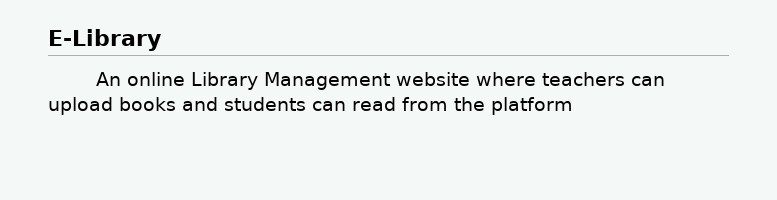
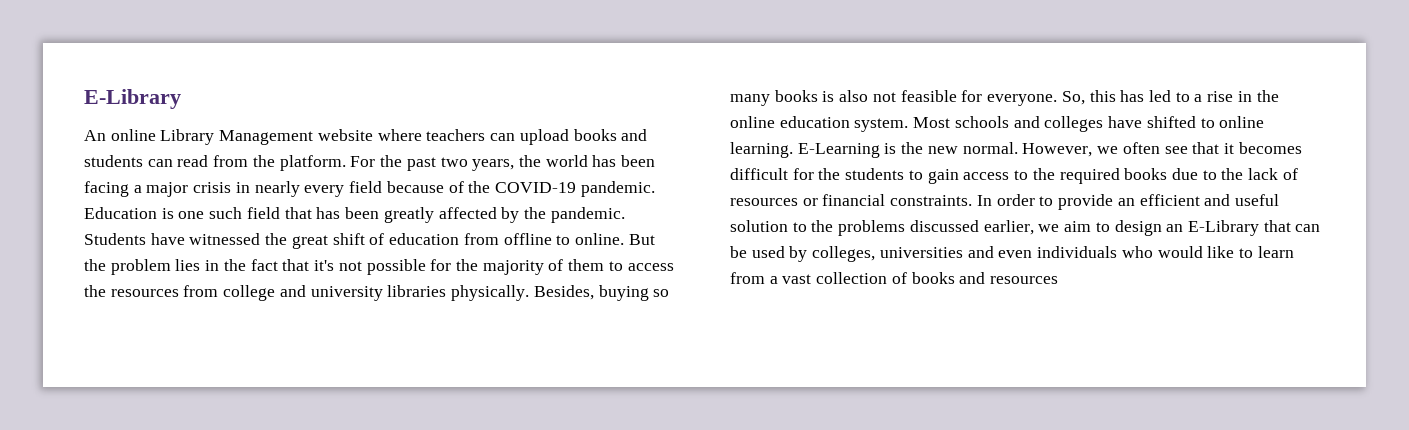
- An online Library Management website where teachers can upload books and students can read from the platform
+ An online Library Management website where teachers can upload books and students can read from the platform. For the past two years, the world has been facing a major crisis in nearly every field because of the COVID-19 pandemic. Education is one such field that has been greatly affected by the pandemic. Students have witnessed the great shift of education from offline to online. But the problem lies in the fact that it's not possible for the majority of them to access the resources from college and university libraries physically. Besides, buying so many books is also not feasible for everyone. So, this has led to a rise in the online education system. Most schools and colleges have shifted to online learning. E-Learning is the new normal. However, we often see that it becomes difficult for the students to gain access to the required books due to the lack of resources or financial constraints. In order to provide an efficient and useful solution to the problems discussed earlier, we aim to design an E-Library that can be used by colleges, universities and even individuals who would like to learn from a vast collection of books and resources

